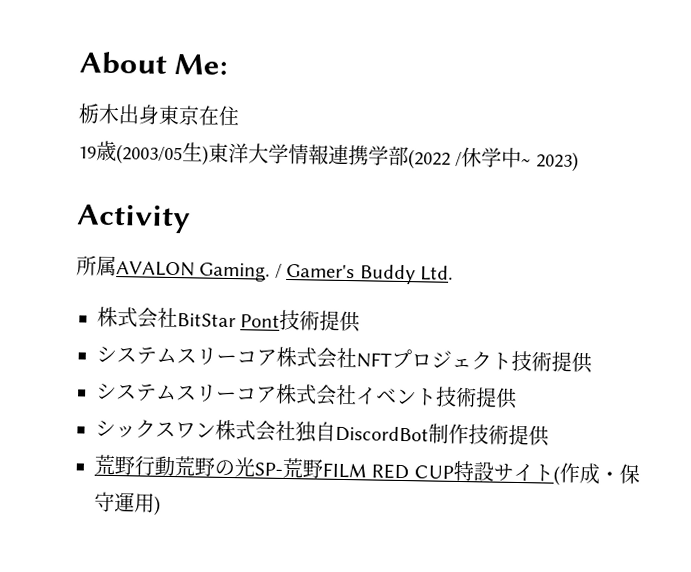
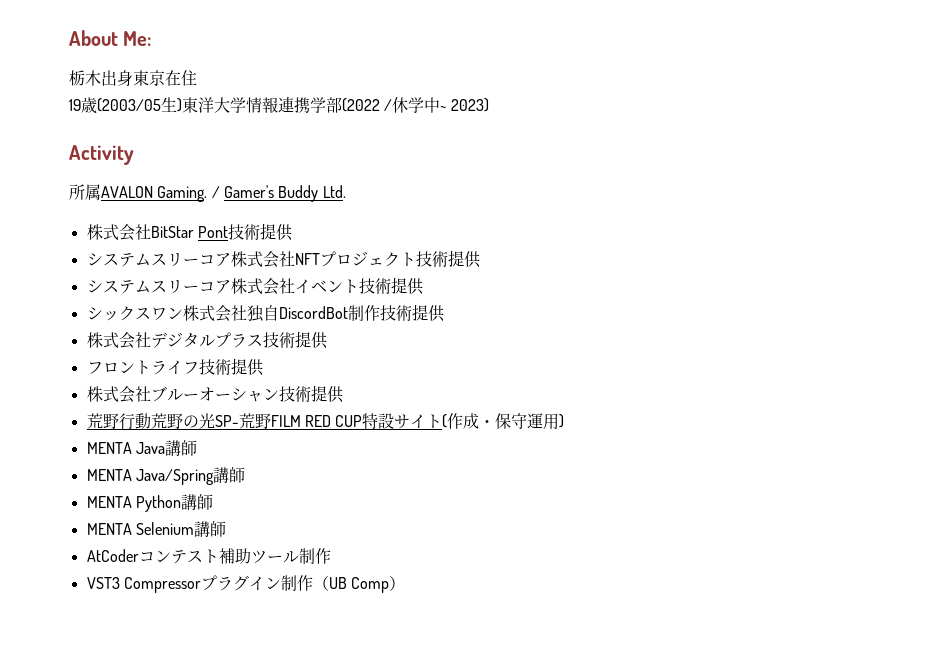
+ 株式会社デジタルプラス技術提供
+ フロントライフ技術提供
+ 株式会社ブルーオーシャン技術提供
+ MENTA Java講師
+ MENTA Java/Spring講師
+ MENTA Python講師
+ MENTA Selenium講師
+ AtCoderコンテスト補助ツール制作
+ VST3 Compressorプラグイン制作（UB Comp）

